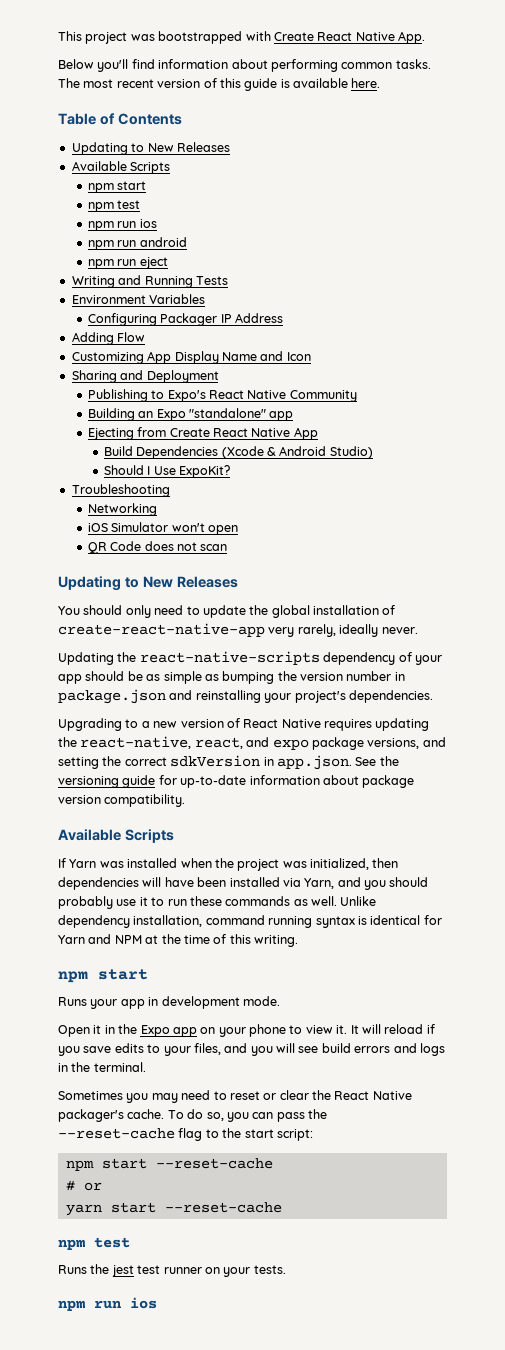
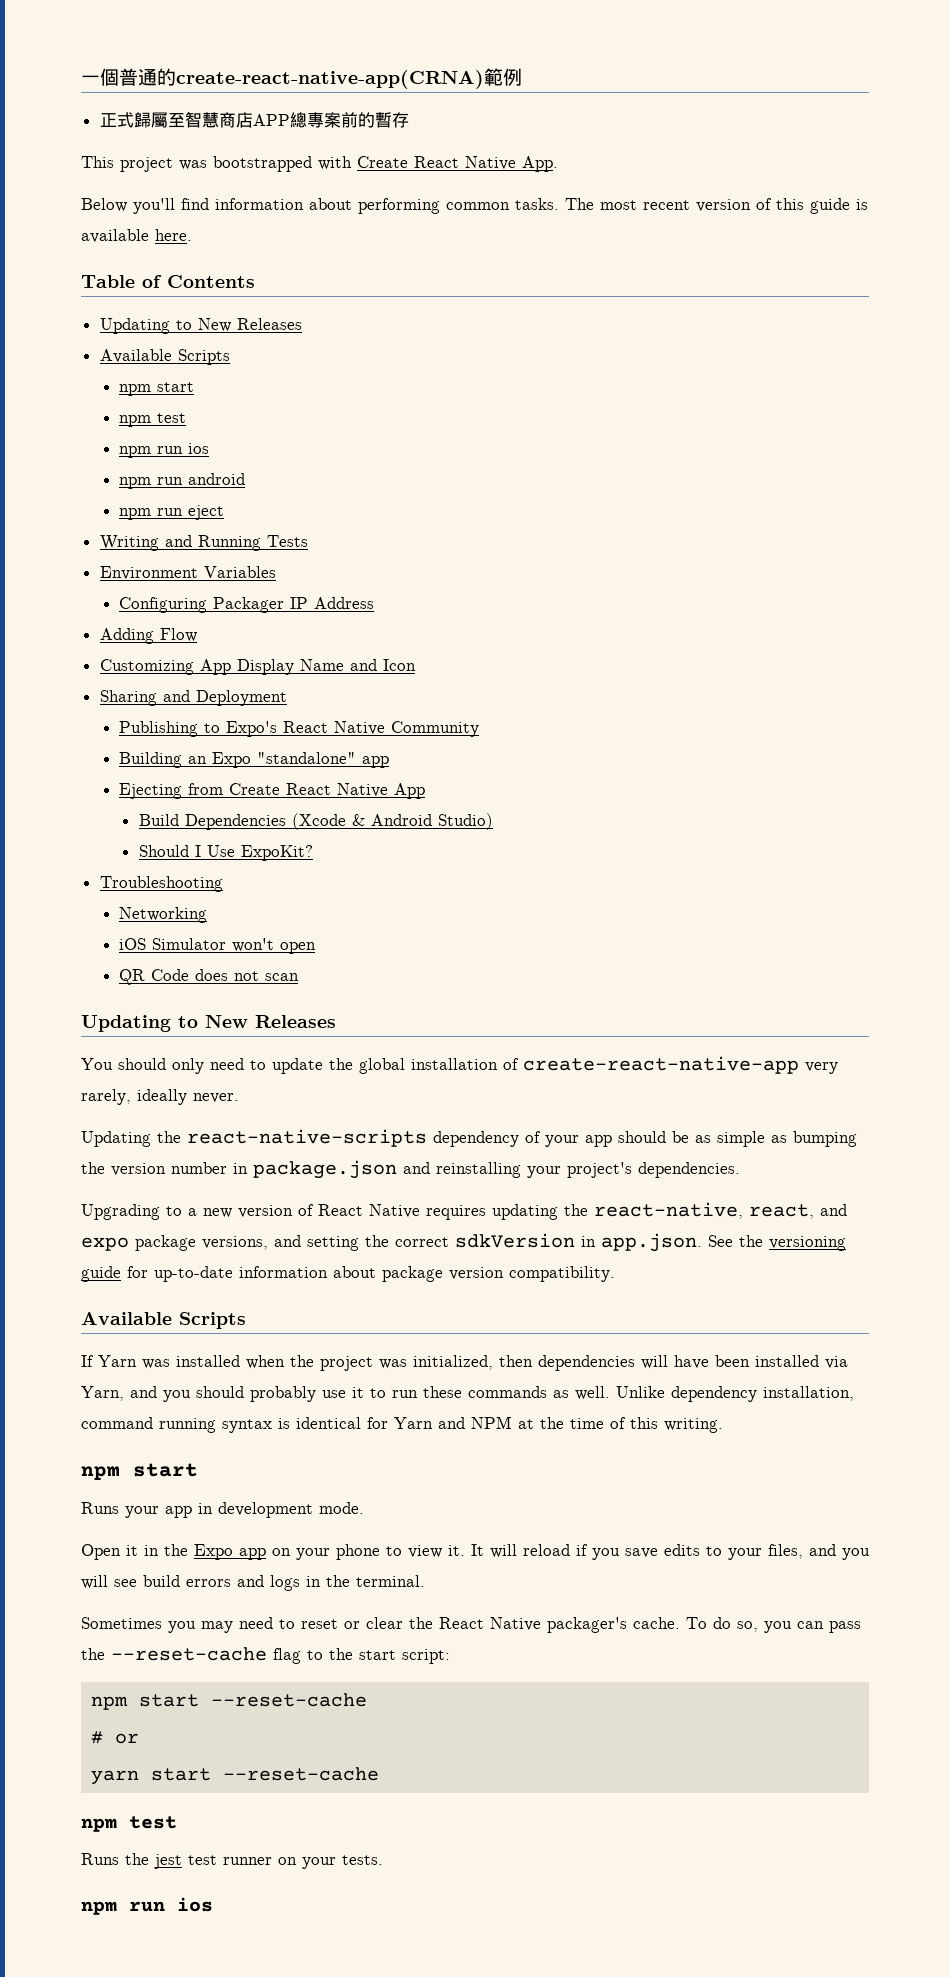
+ 一個普通的create-react-native-app(CRNA)範例
+ 正式歸屬至智慧商店APP總專案前的暫存

